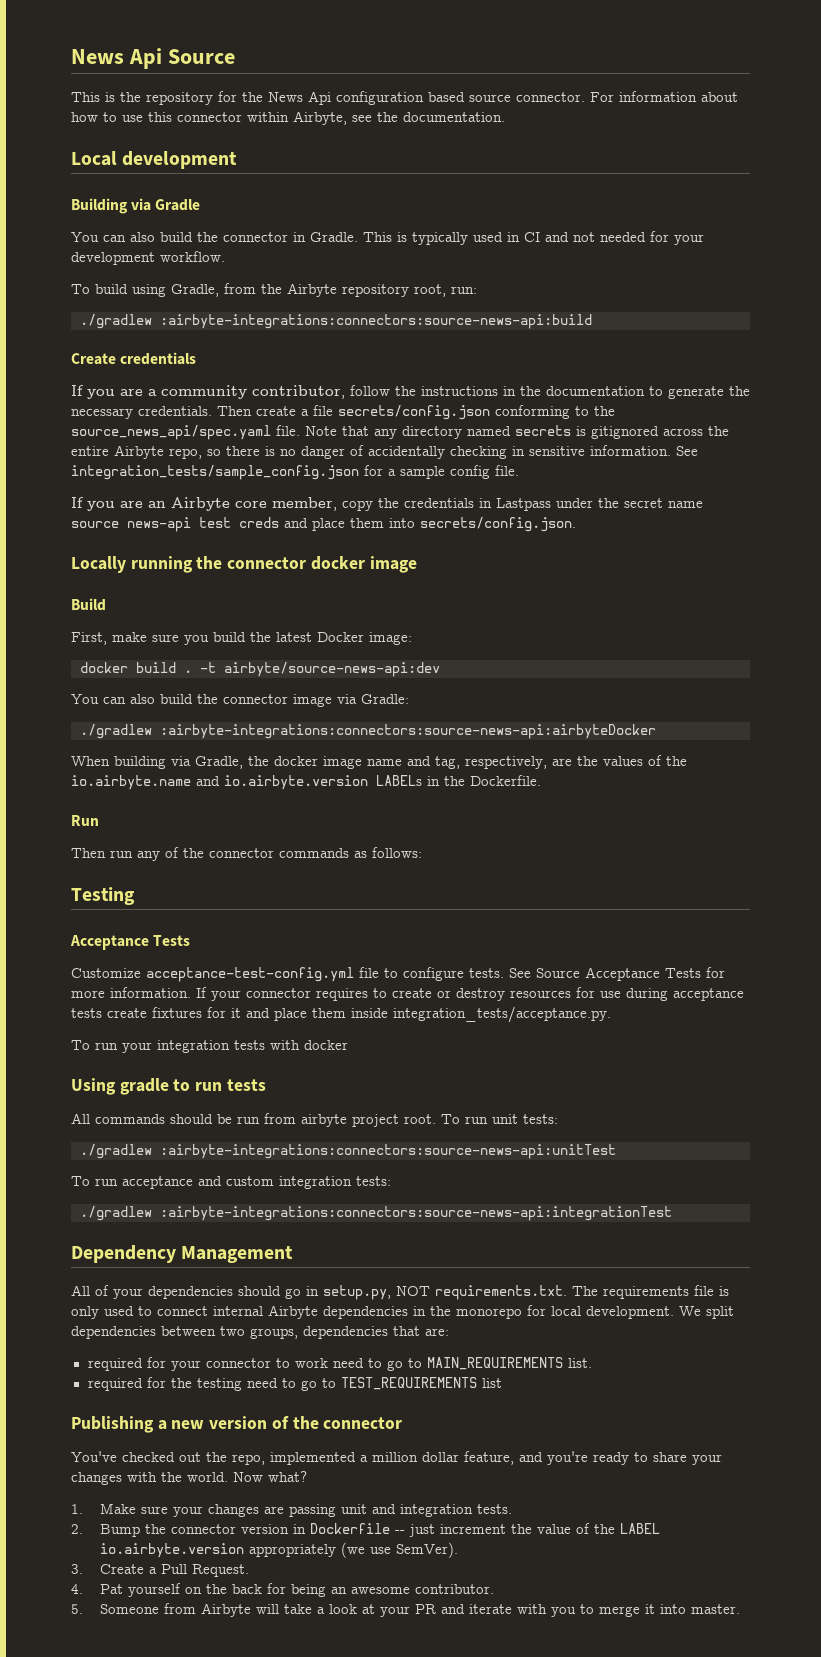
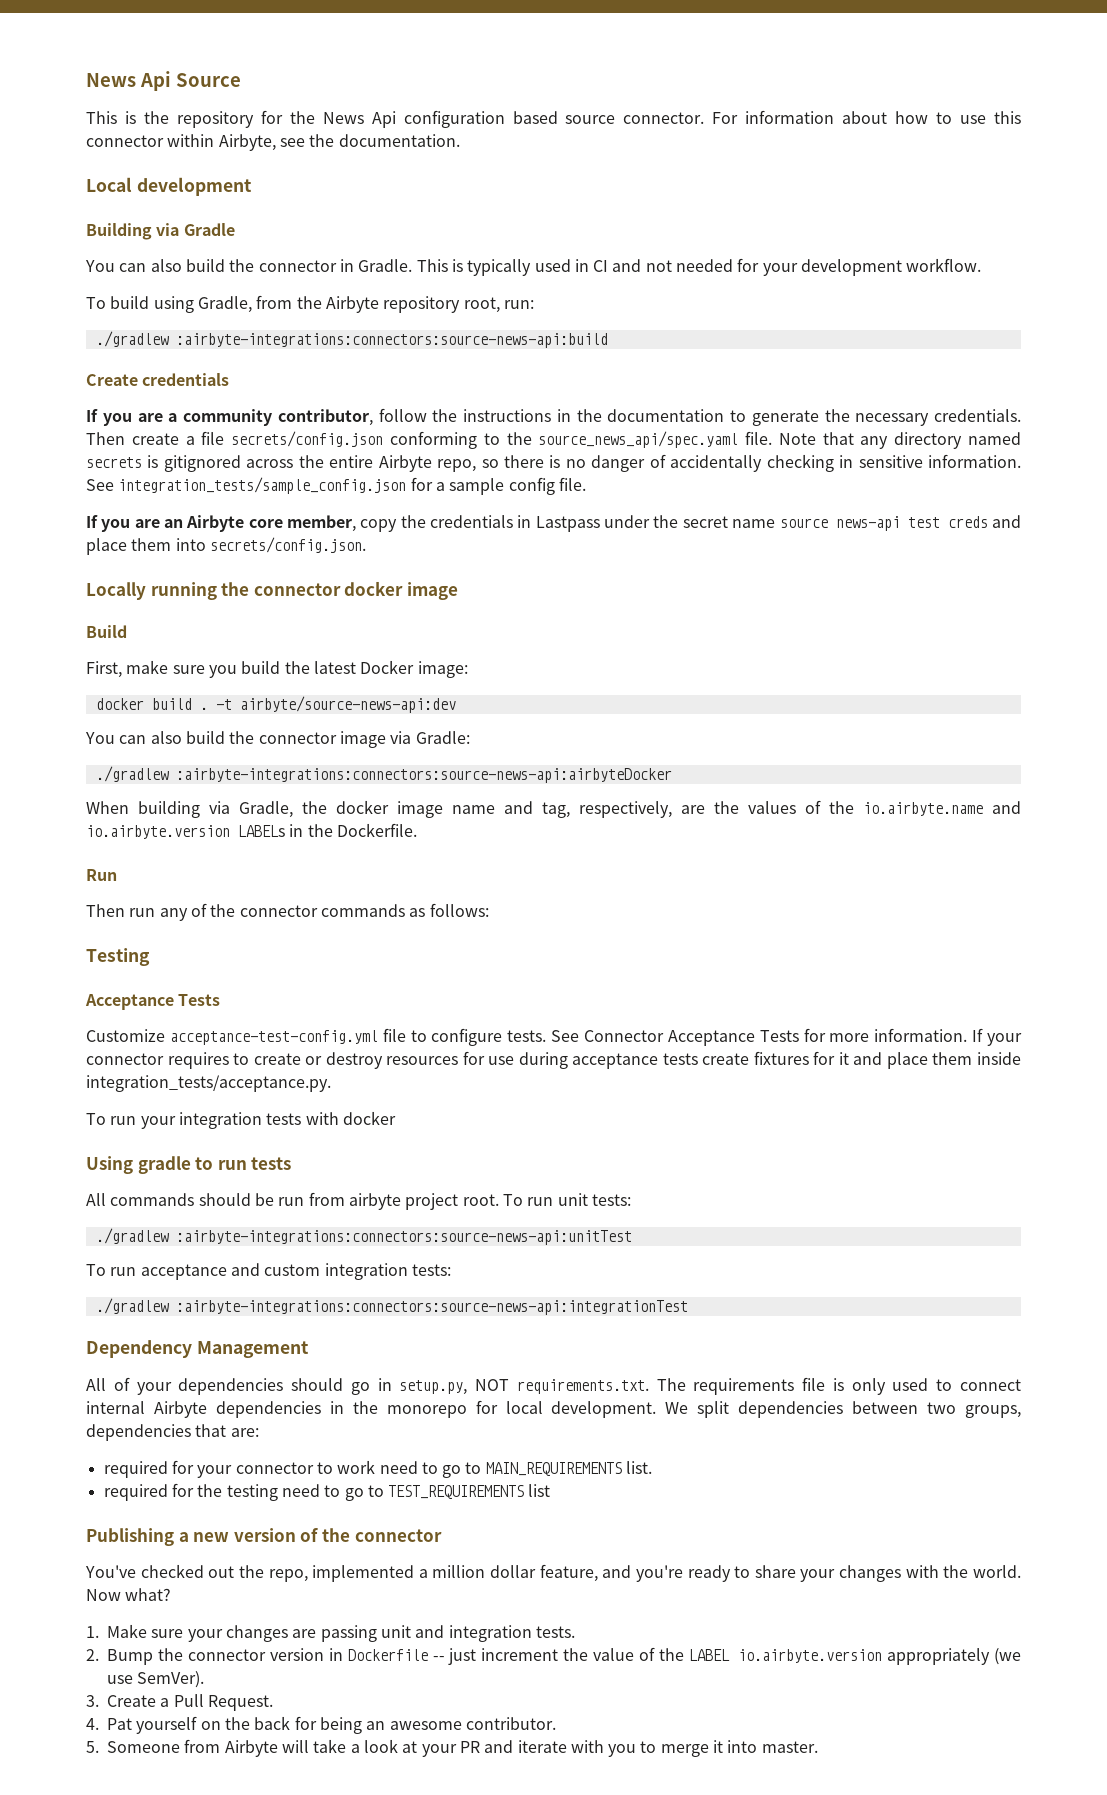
- See Source Acceptance Tests for more information.
+ See Connector Acceptance Tests for more information.

